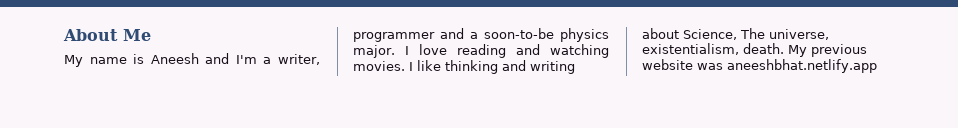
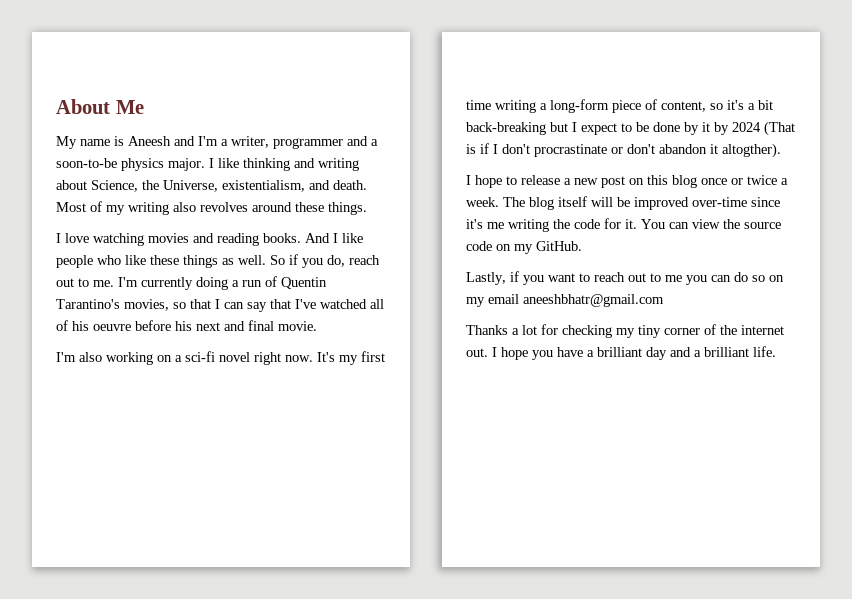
- I love reading and watching movies. I like thinking and writing about Science, The universe, existentialism, death. My previous website was aneeshbhat.netlify.app
+ I like thinking and writing about Science, the Universe, existentialism, and death. Most of my writing also revolves around these things.
+ I love watching movies and reading books. And I like people who like these things as well. So if you do, reach out to me. I'm currently doing a run of Quentin Tarantino's movies, so that I can say that I've watched all of his oeuvre before his next and final movie.
+ I'm also working on a sci-fi novel right now. It's my first time writing a long-form piece of content, so it's a bit back-breaking but I expect to be done by it by 2024 (That is if I don't procrastinate or don't abandon it altogther).
+ I hope to release a new post on this blog once or twice a week. The blog itself will be improved over-time since it's me writing the code for it. You can view the source code on my GitHub.
+ Lastly, if you want to reach out to me you can do so on my email aneeshbhatr@gmail.com
+ Thanks a lot for checking my tiny corner of the internet out. I hope you have a brilliant day and a brilliant life.

